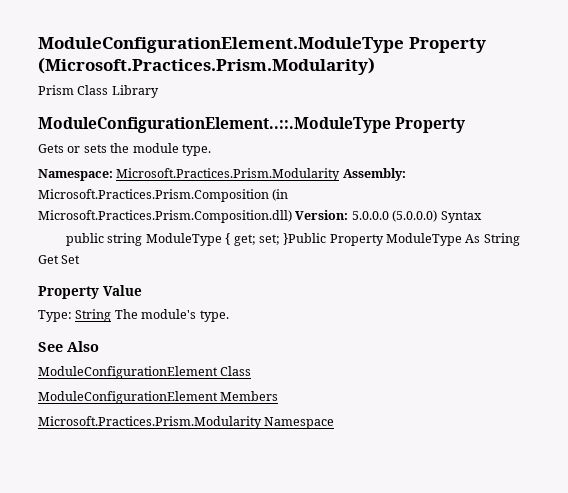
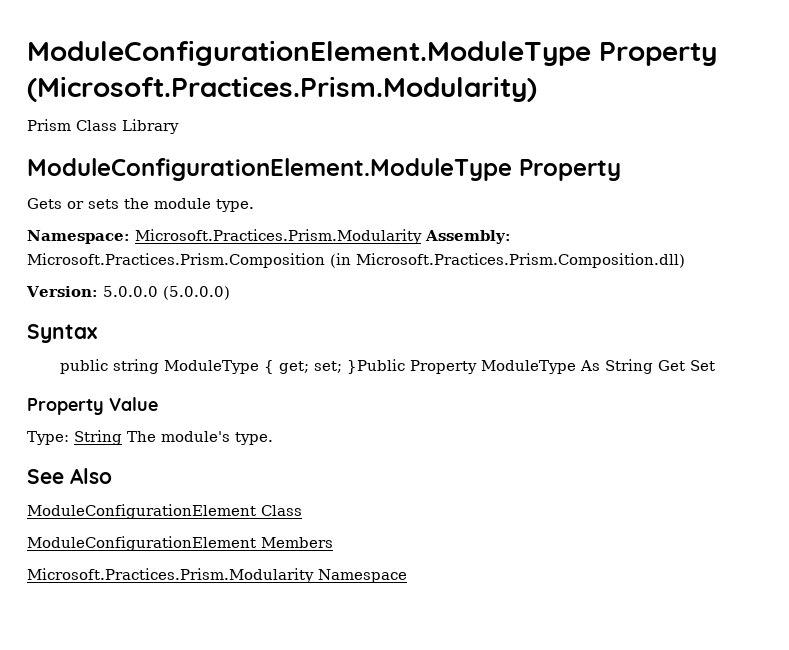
  Prism Class Library
- ModuleConfigurationElement..::.ModuleType Property
+ ModuleConfigurationElement.ModuleType Property
- Namespace: Microsoft.Practices.Prism.Modularity Assembly: Microsoft.Practices.Prism.Composition (in Microsoft.Practices.Prism.Composition.dll) Version: 5.0.0.0 (5.0.0.0) Syntax
+ Namespace: Microsoft.Practices.Prism.Modularity Assembly: Microsoft.Practices.Prism.Composition (in Microsoft.Practices.Prism.Composition.dll)
+ Version: 5.0.0.0 (5.0.0.0)
+ Syntax

